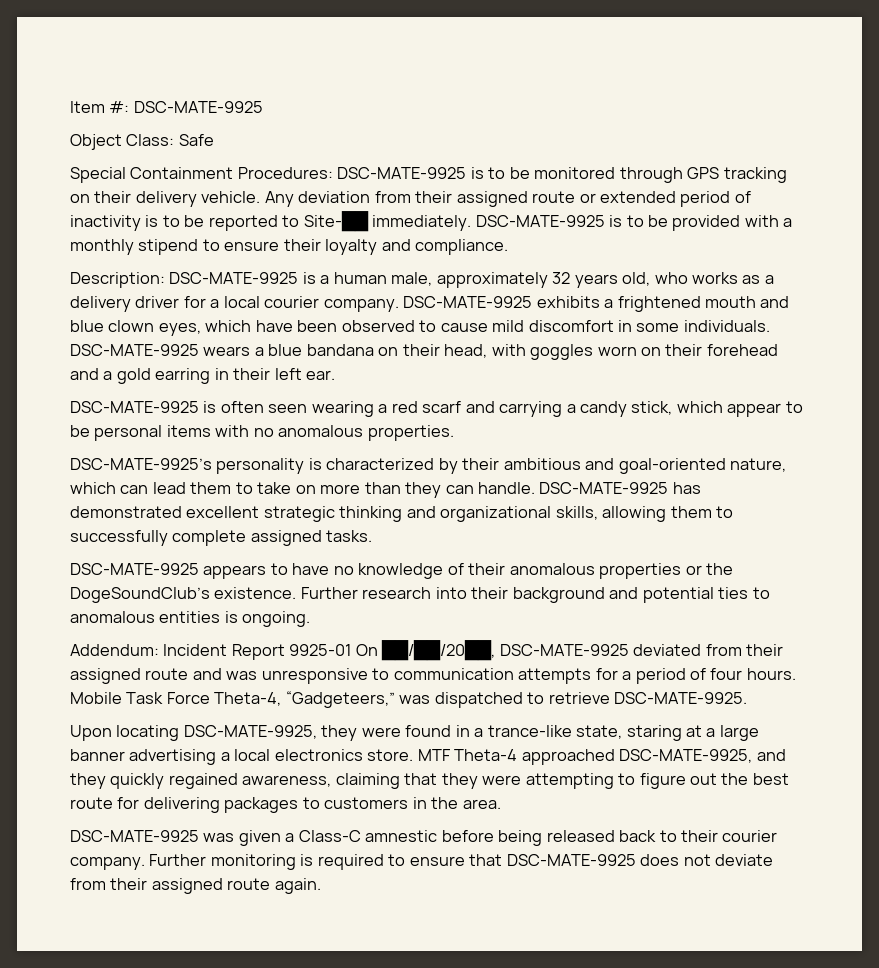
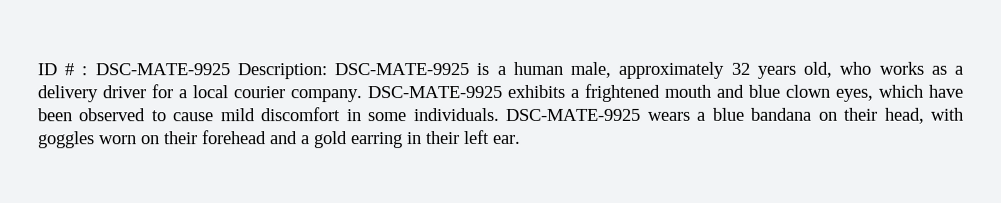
- Item #: DSC-MATE-9925
- Object Class: Safe
- Special Containment Procedures: DSC-MATE-9925 is to be monitored through GPS tracking on their delivery vehicle. Any deviation from their assigned route or extended period of inactivity is to be reported to Site-██ immediately. DSC-MATE-9925 is to be provided with a monthly stipend to ensure their loyalty and compliance.
- Description: DSC-MATE-9925 is a human male, approximately 32 years old, who works as a delivery driver for a local courier company.
+ ID # : DSC-MATE-9925 Description: DSC-MATE-9925 is a human male, approximately 32 years old, who works as a delivery driver for a local courier company.
- DSC-MATE-9925 is often seen wearing a red scarf and carrying a candy stick, which appear to be personal items with no anomalous properties.
- DSC-MATE-9925’s personality is characterized by their ambitious and goal-oriented nature, which can lead them to take on more than they can handle. DSC-MATE-9925 has demonstrated excellent strategic thinking and organizational skills, allowing them to successfully complete assigned tasks.
- DSC-MATE-9925 appears to have no knowledge of their anomalous properties or the DogeSoundClub’s existence. Further research into their background and potential ties to anomalous entities is ongoing.
- Addendum: Incident Report 9925-01 On ██/██/20██, DSC-MATE-9925 deviated from their assigned route and was unresponsive to communication attempts for a period of four hours. Mobile Task Force Theta-4, “Gadgeteers,” was dispatched to retrieve DSC-MATE-9925.
- Upon locating DSC-MATE-9925, they were found in a trance-like state, staring at a large banner advertising a local electronics store. MTF Theta-4 approached DSC-MATE-9925, and they quickly regained awareness, claiming that they were attempting to figure out the best route for delivering packages to customers in the area.
- DSC-MATE-9925 was given a Class-C amnestic before being released back to their courier company. Further monitoring is required to ensure that DSC-MATE-9925 does not deviate from their assigned route again.

